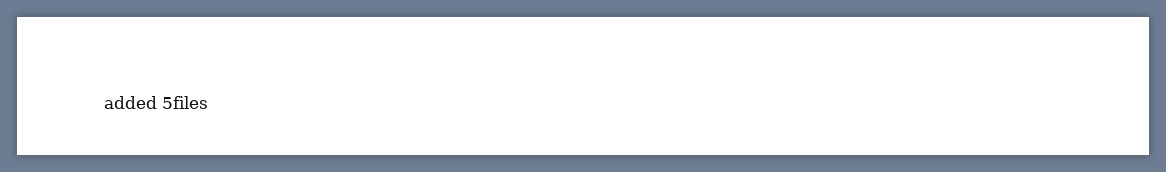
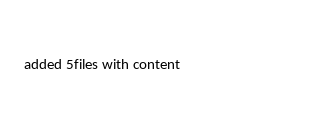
- added 5files
+ added 5files with content

